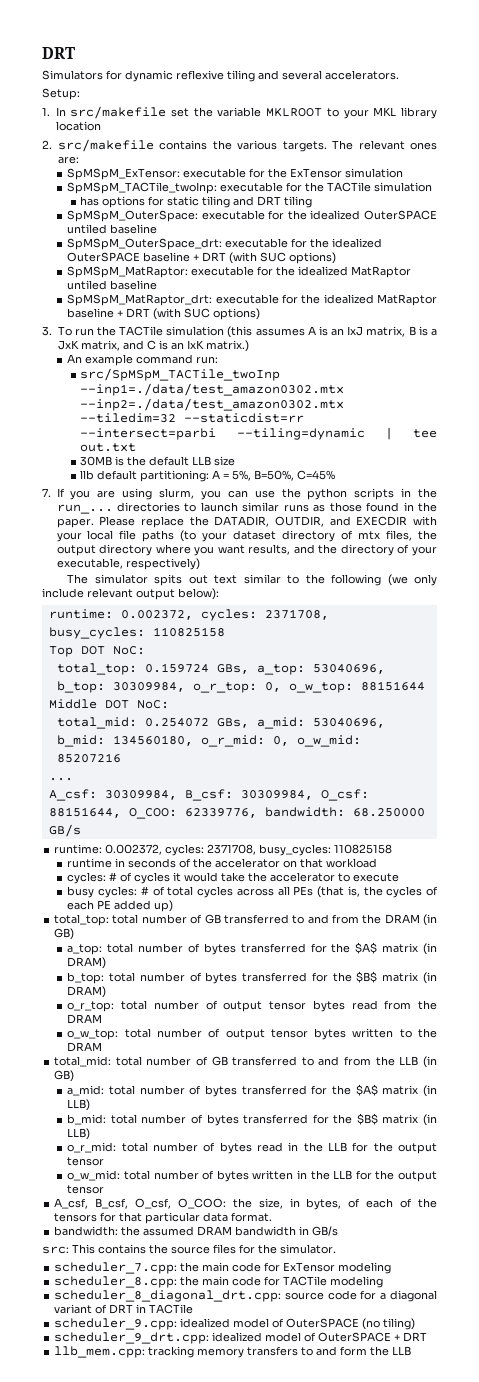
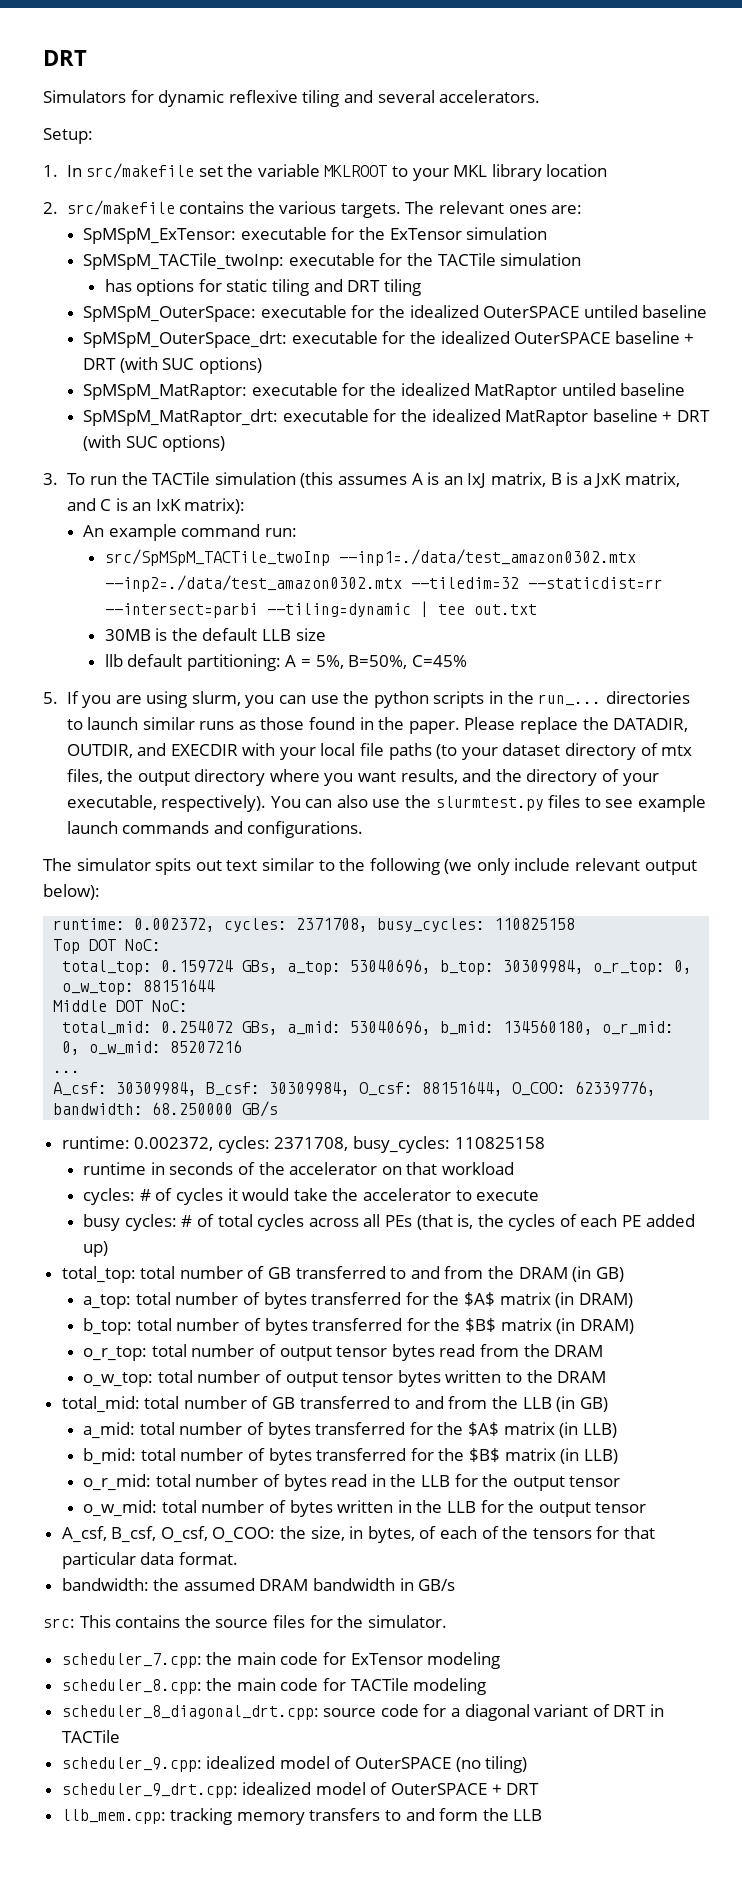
- 3. To run the TACTile simulation (this assumes A is an IxJ matrix, B is a JxK matrix, and C is an IxK matrix.)
+ 3. To run the TACTile simulation (this assumes A is an IxJ matrix, B is a JxK matrix, and C is an IxK matrix):
- 7. If you are using slurm, you can use the python scripts in the run_... directories to launch similar runs as those found in the paper.
+ 5. If you are using slurm, you can use the python scripts in the run_... directories to launch similar runs as those found in the paper.
- Please replace the DATADIR, OUTDIR, and EXECDIR with your local file paths (to your dataset directory of mtx files, the output directory where you want results, and the directory of your executable, respectively)
+ Please replace the DATADIR, OUTDIR, and EXECDIR with your local file paths (to your dataset directory of mtx files, the output directory where you want results, and the directory of your executable, respectively). You can also use the slurmtest.py files to see example launch commands and configurations.

